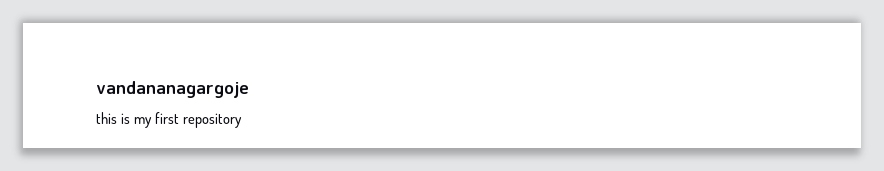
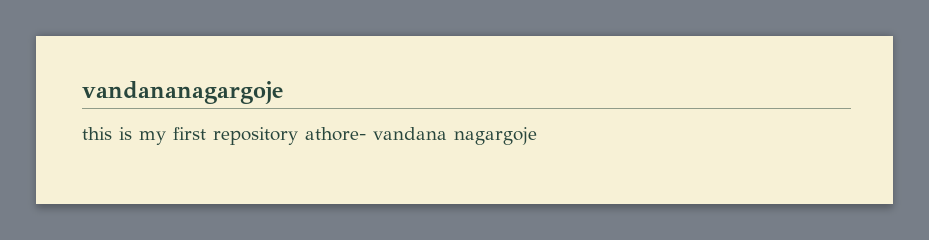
- this is my first repository
+ this is my first repository athore- vandana nagargoje

